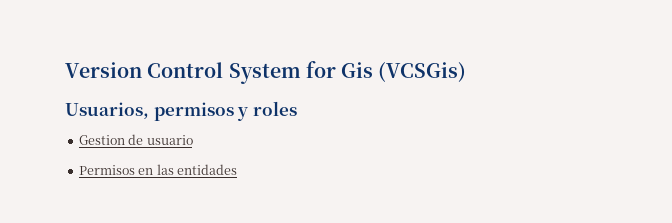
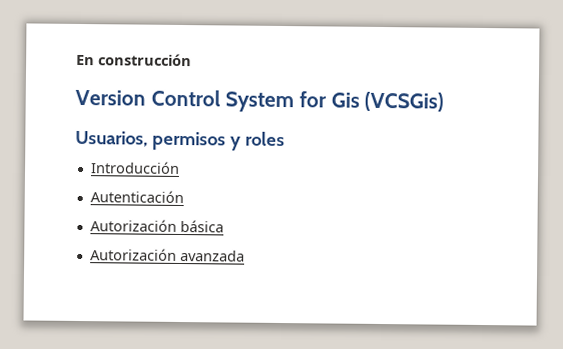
+ En construcción
- Gestion de usuario
- Permisos en las entidades
+ Introducción
+ Autenticación
+ Autorización básica
+ Autorización avanzada

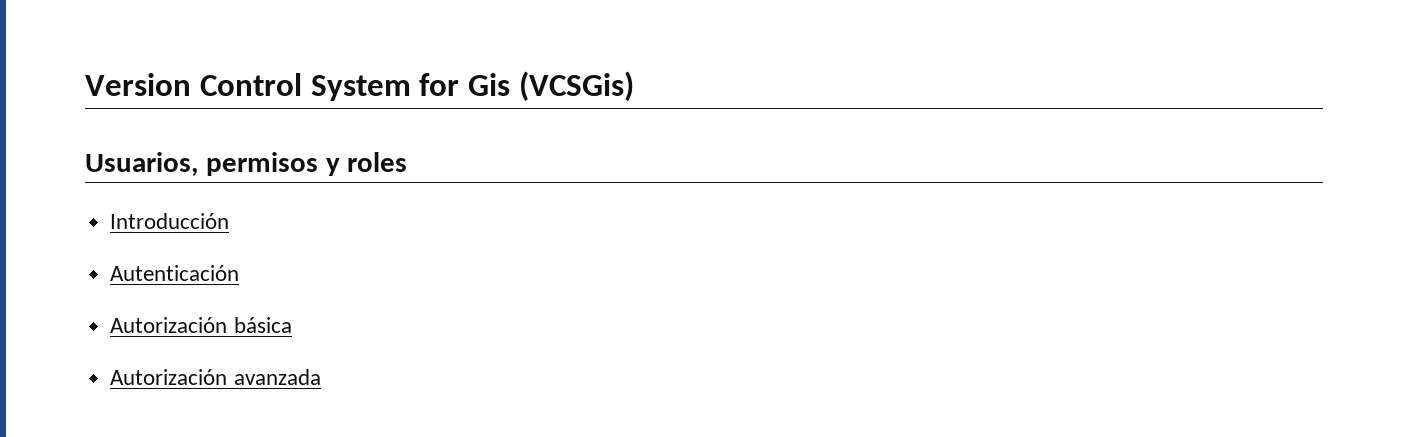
- En construcción

